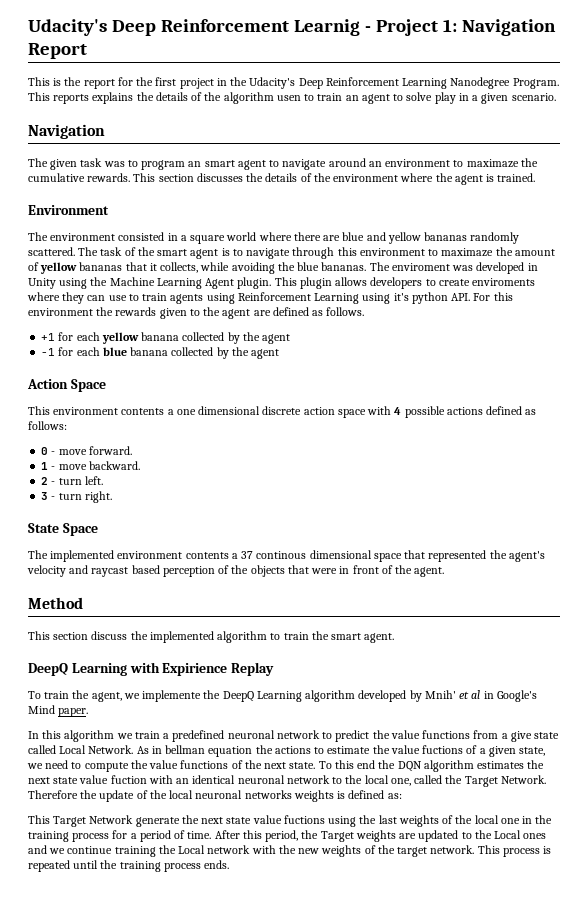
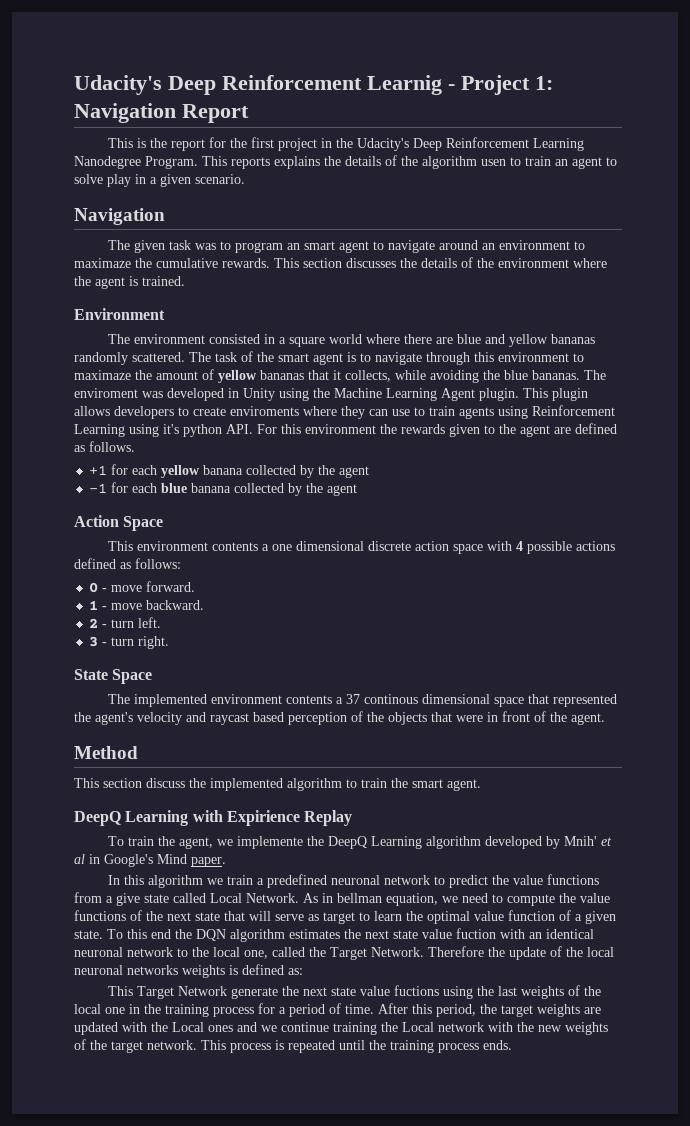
- As in bellman equation the actions to estimate the value fuctions of a given state, we need to compute the value functions of the next state.
+ As in bellman equation, we need to compute the value functions of the next state that will serve as target to learn the optimal value function of a given state.
- After this period, the Target weights are updated to the Local ones and we continue training the Local network with the new weights of the target network.
+ After this period, the target weights are updated with the Local ones and we continue training the Local network with the new weights of the target network.

